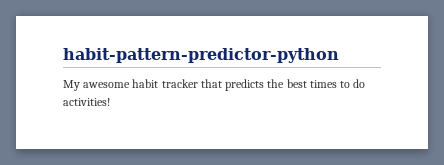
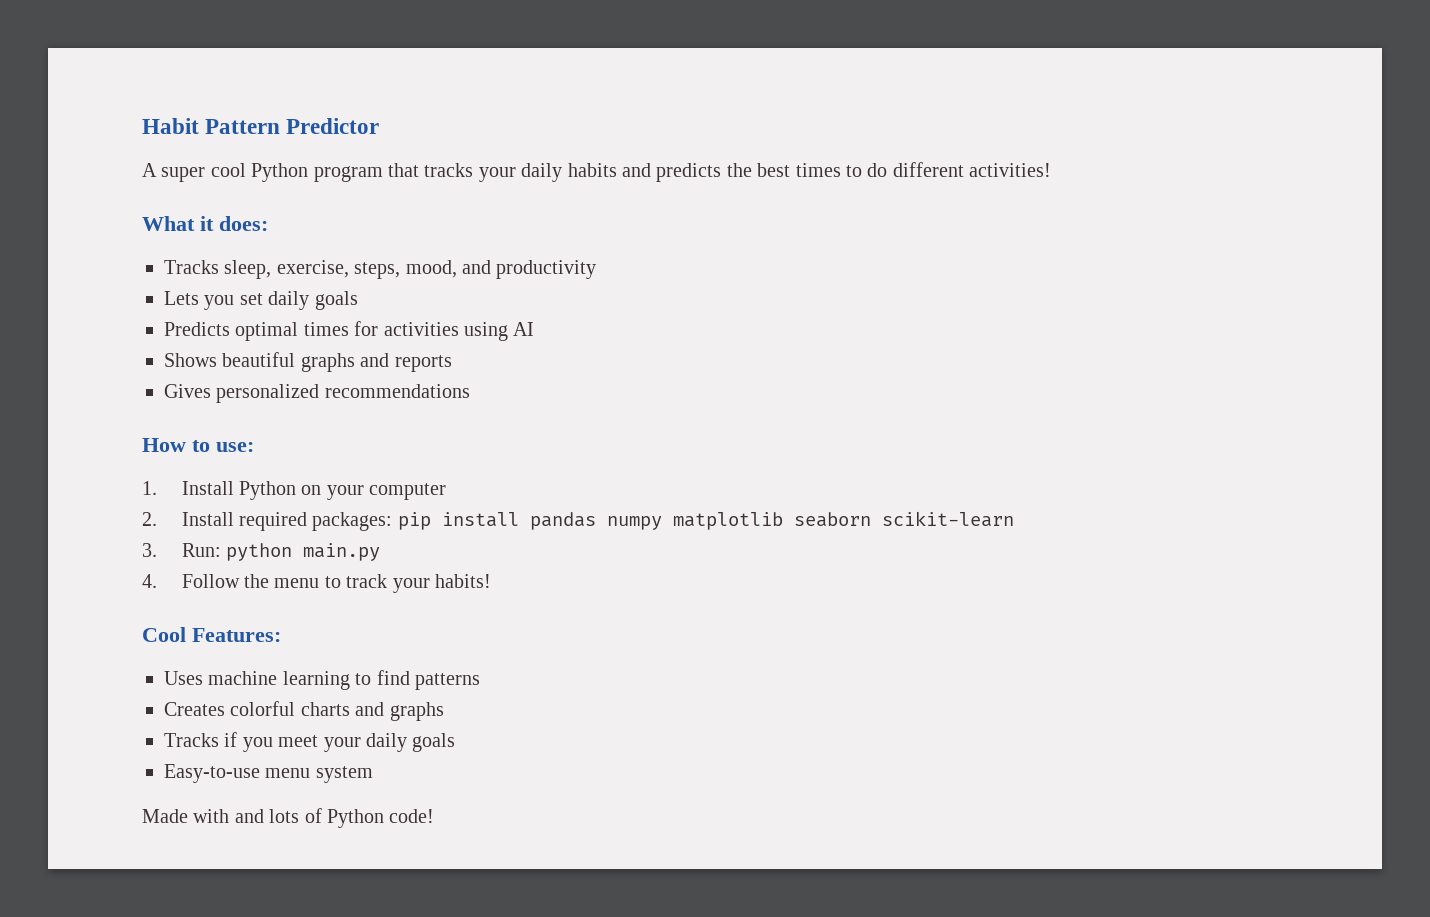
- habit-pattern-predictor-python
- My awesome habit tracker that predicts the best times to do activities!
+ Habit Pattern Predictor
+ A super cool Python program that tracks your daily habits and predicts the best times to do different activities!
+ What it does:
+ Tracks sleep, exercise, steps, mood, and productivity
+ Lets you set daily goals
+ Predicts optimal times for activities using AI
+ Shows beautiful graphs and reports
+ Gives personalized recommendations
+ How to use:
+ 1. Install Python on your computer
+ 2. Install required packages: pip install pandas numpy matplotlib seaborn scikit-learn
+ 3. Run: python main.py
+ 4. Follow the menu to track your habits!
+ Cool Features:
+ Uses machine learning to find patterns
+ Creates colorful charts and graphs
+ Tracks if you meet your daily goals
+ Easy-to-use menu system
+ Made with and lots of Python code!

